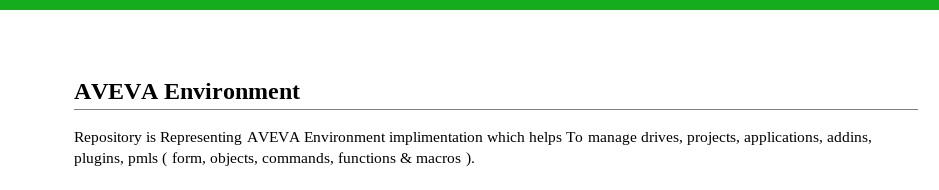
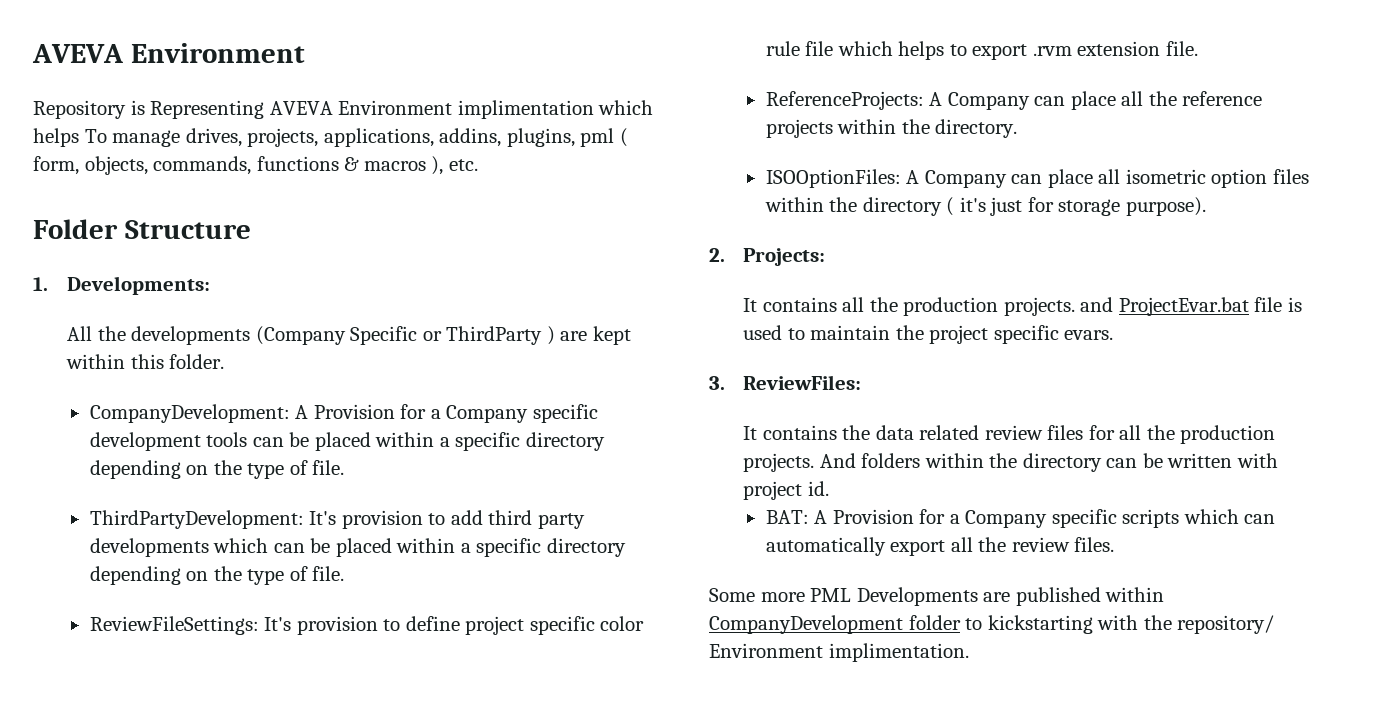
- Repository is Representing AVEVA Environment implimentation which helps To manage drives, projects, applications, addins, plugins, pmls ( form, objects, commands, functions & macros ).
+ Repository is Representing AVEVA Environment implimentation which helps To manage drives, projects, applications, addins, plugins, pml ( form, objects, commands, functions & macros ), etc.
+ Folder Structure
+ 1. Developments:
+ All the developments (Company Specific or ThirdParty ) are kept within this folder.
+ CompanyDevelopment: A Provision for a Company specific development tools can be placed within a specific directory depending on the type of file.
+ ThirdPartyDevelopment: It's provision to add third party developments which can be placed within a specific directory depending on the type of file.
+ ReviewFileSettings: It's provision to define project specific color rule file which helps to export .rvm extension file.
+ ReferenceProjects: A Company can place all the reference projects within the directory.
+ ISOOptionFiles: A Company can place all isometric option files within the directory ( it's just for storage purpose).
+ 2. Projects:
+ It contains all the production projects. and ProjectEvar.bat file is used to maintain the project specific evars.
+ 3. ReviewFiles:
+ It contains the data related review files for all the production projects. And folders within the directory can be written with project id.
+ BAT: A Provision for a Company specific scripts which can automatically export all the review files.
+ Some more PML Developments are published within CompanyDevelopment folder to kickstarting with the repository/ Environment implimentation.

